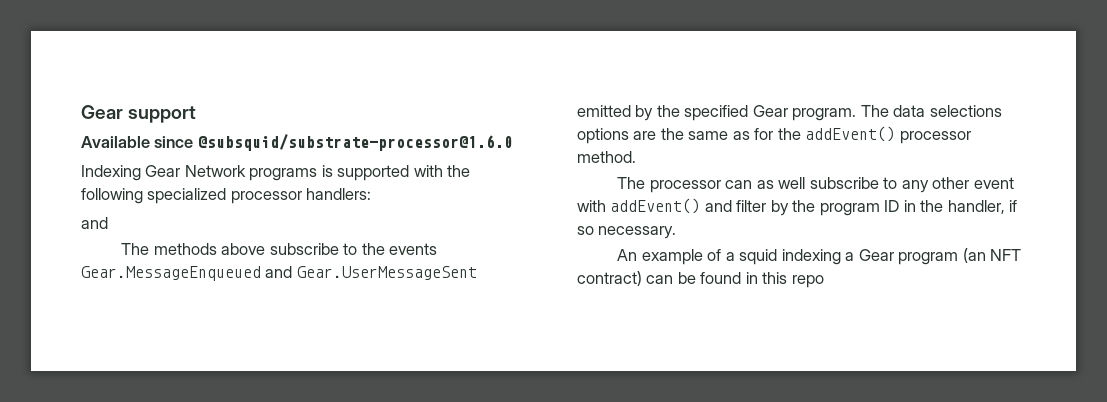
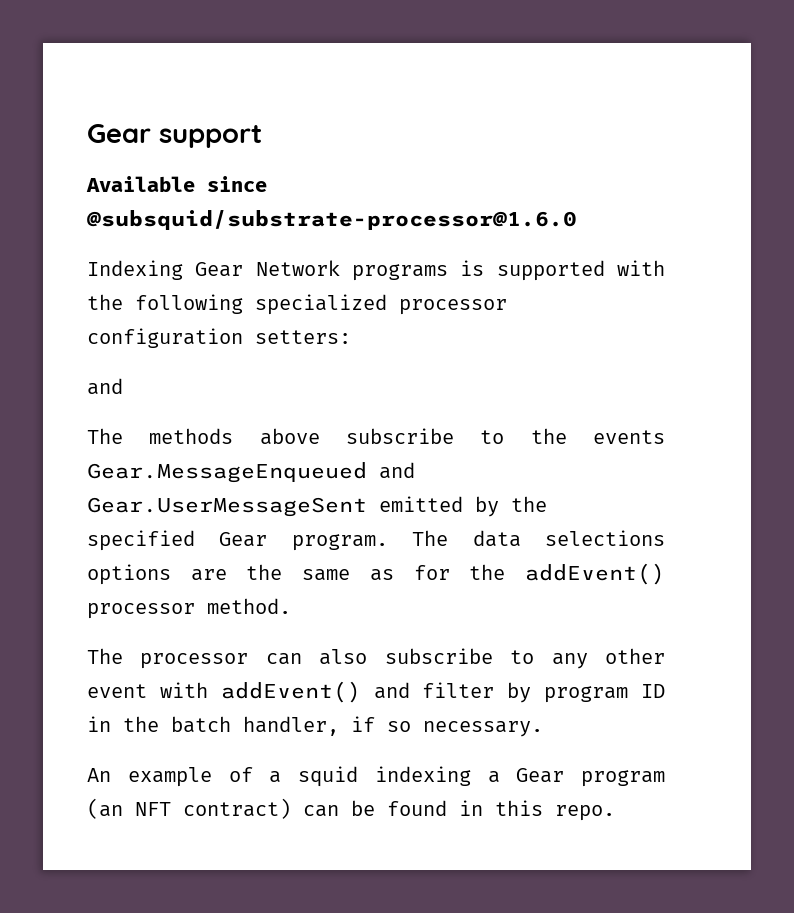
- Indexing Gear Network programs is supported with the following specialized processor handlers:
+ Indexing Gear Network programs is supported with the following specialized processor configuration setters:
- The processor can as well subscribe to any other event with addEvent() and filter by the program ID in the handler, if so necessary.
+ The processor can also subscribe to any other event with addEvent() and filter by program ID in the batch handler, if so necessary.
- An example of a squid indexing a Gear program (an NFT contract) can be found in this repo
+ An example of a squid indexing a Gear program (an NFT contract) can be found in this repo.

